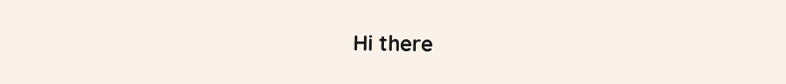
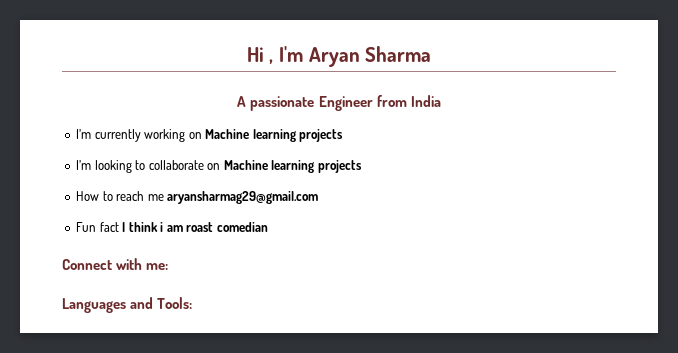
- Hi there
+ Hi , I'm Aryan Sharma
+ A passionate Engineer from India
+ I’m currently working on Machine learning projects
+ I’m looking to collaborate on Machine learning projects
+ How to reach me aryansharmag29@gmail.com
+ Fun fact I think i am roast comedian
+ Connect with me:
+ Languages and Tools:

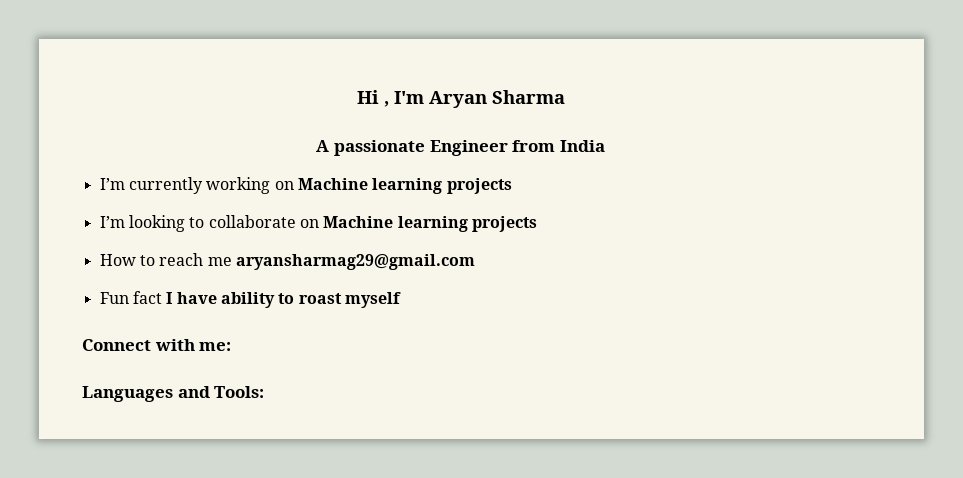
- Fun fact I think i am roast comedian
+ Fun fact I have ability to roast myself

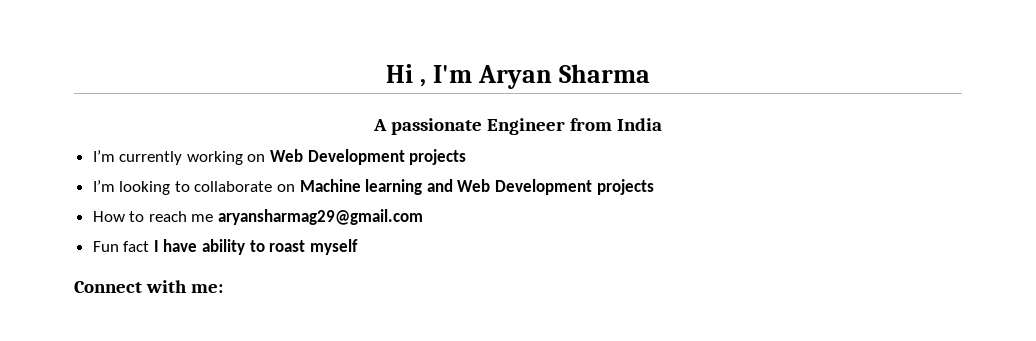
- I’m currently working on Machine learning projects
+ I’m currently working on Web Development projects
- I’m looking to collaborate on Machine learning projects
+ I’m looking to collaborate on Machine learning and Web Development projects
- Languages and Tools:

